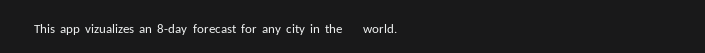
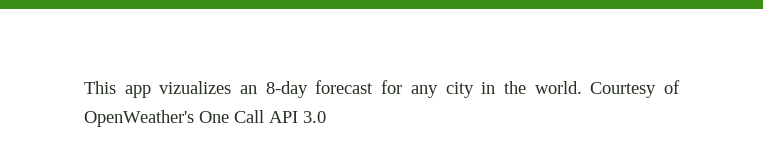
+ Courtesy of OpenWeather's One Call API 3.0

